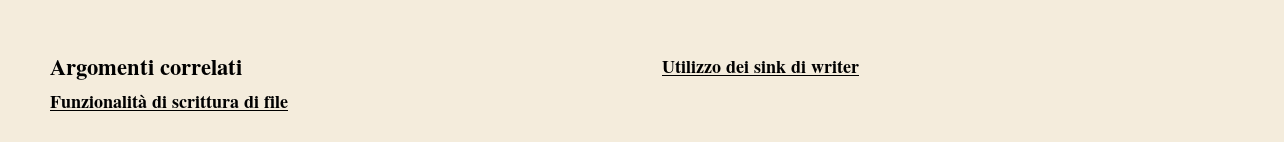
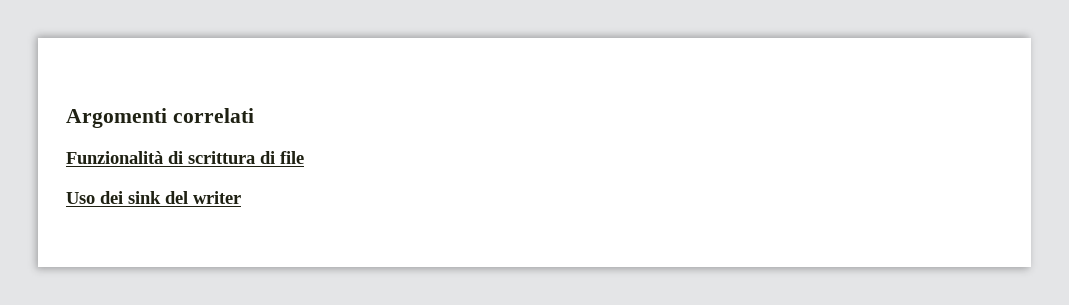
- Utilizzo dei sink di writer
+ Uso dei sink del writer

